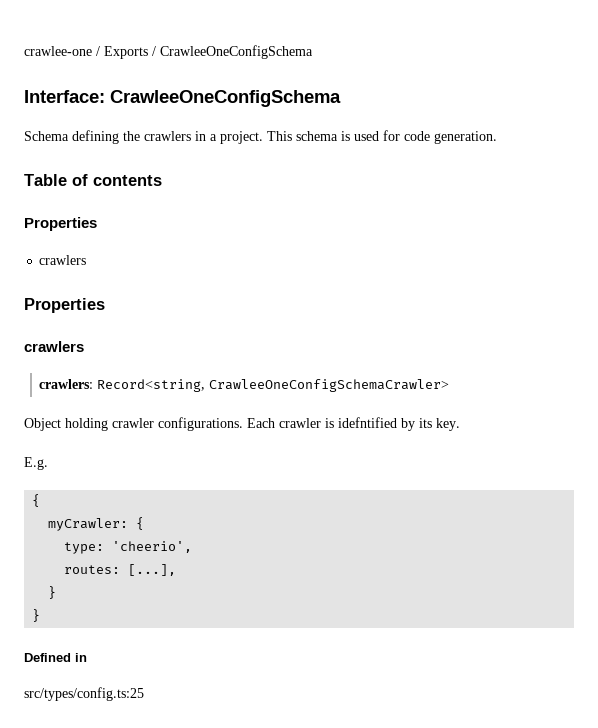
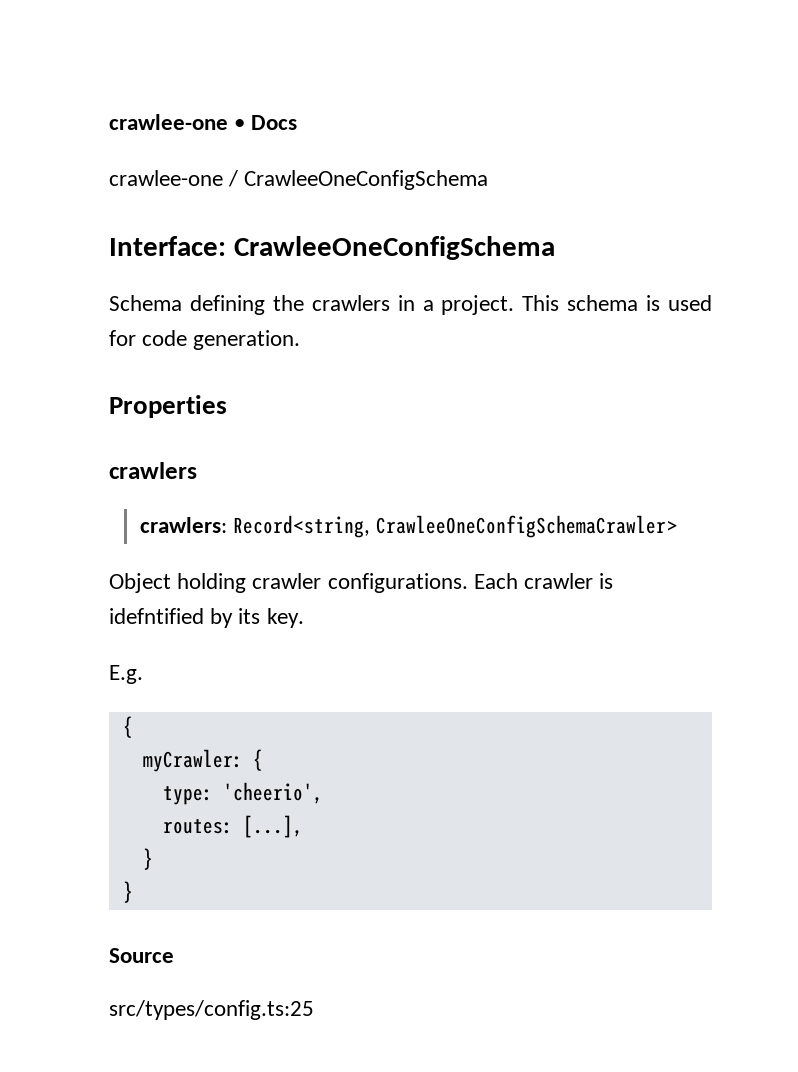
- crawlee-one / Exports / CrawleeOneConfigSchema
+ crawlee-one • Docs
+ crawlee-one / CrawleeOneConfigSchema
- Table of contents
- Properties
- crawlers
- Defined in
+ Source

